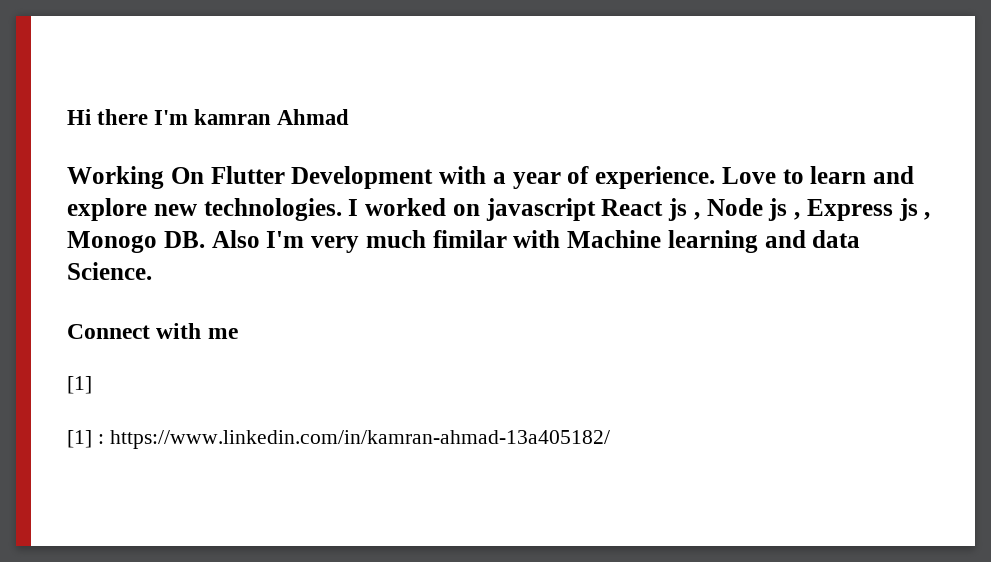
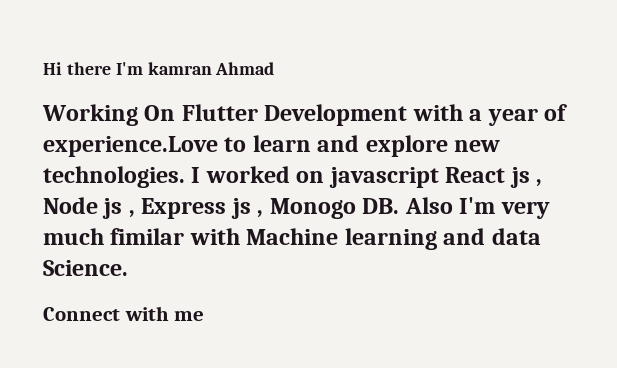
- Working On Flutter Development with a year of experience. Love to learn and explore new technologies.
+ Working On Flutter Development with a year of experience.Love to learn and explore new technologies.
  Connect with me
- [1]
- [1] : https://www.linkedin.com/in/kamran-ahmad-13a405182/

